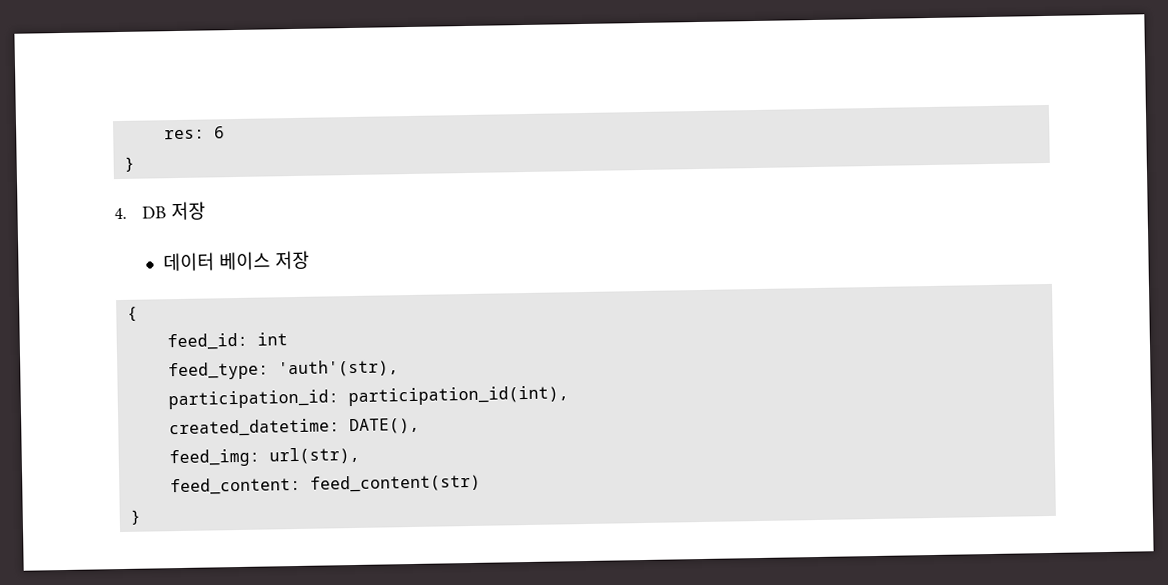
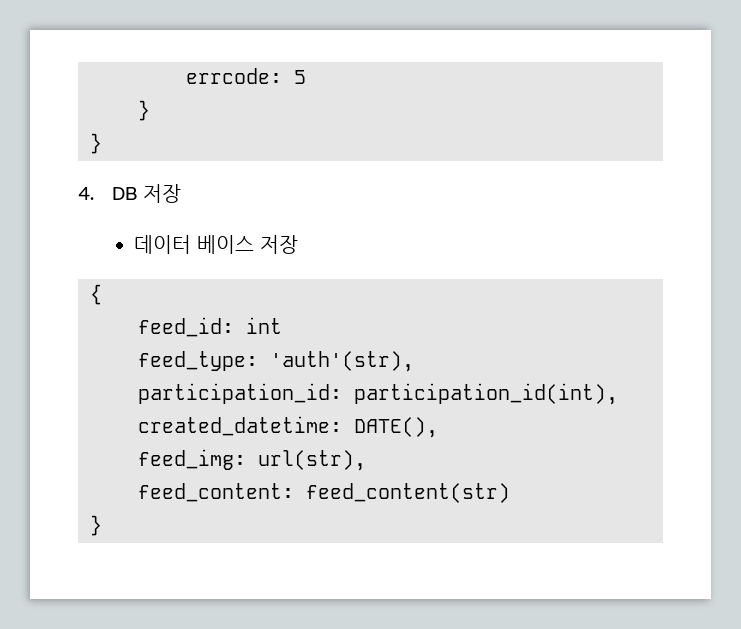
- res: 6
+ errcode: 5
+ }

